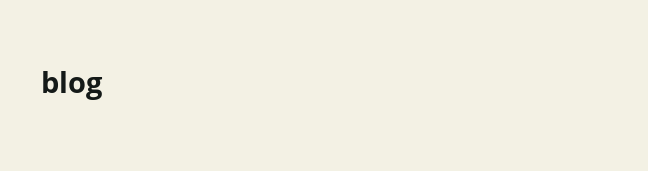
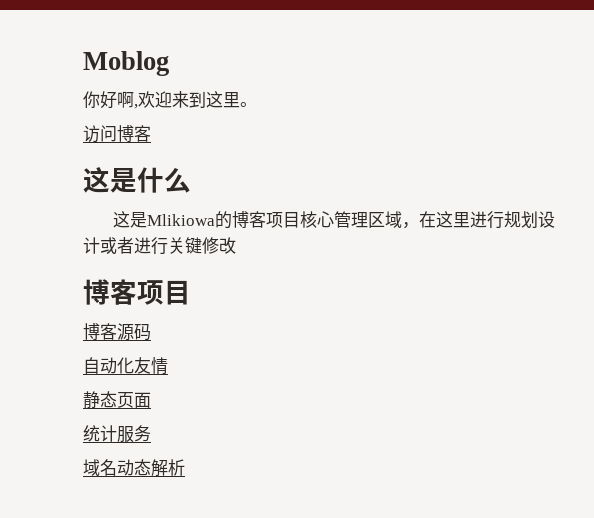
- blog
+ Moblog
+ 你好啊,欢迎来到这里。
+ 访问博客
+ 这是什么
+ 这是Mlikiowa的博客项目核心管理区域，在这里进行规划设计或者进行关键修改
+ 博客项目
+ 博客源码
+ 自动化友情
+ 静态页面
+ 统计服务
+ 域名动态解析

